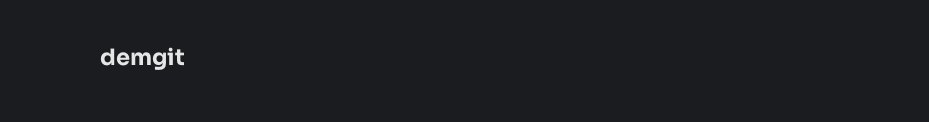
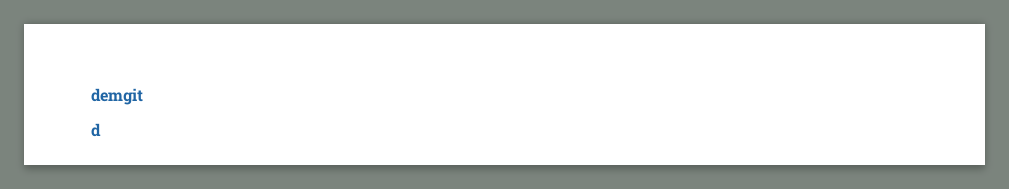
+ d

